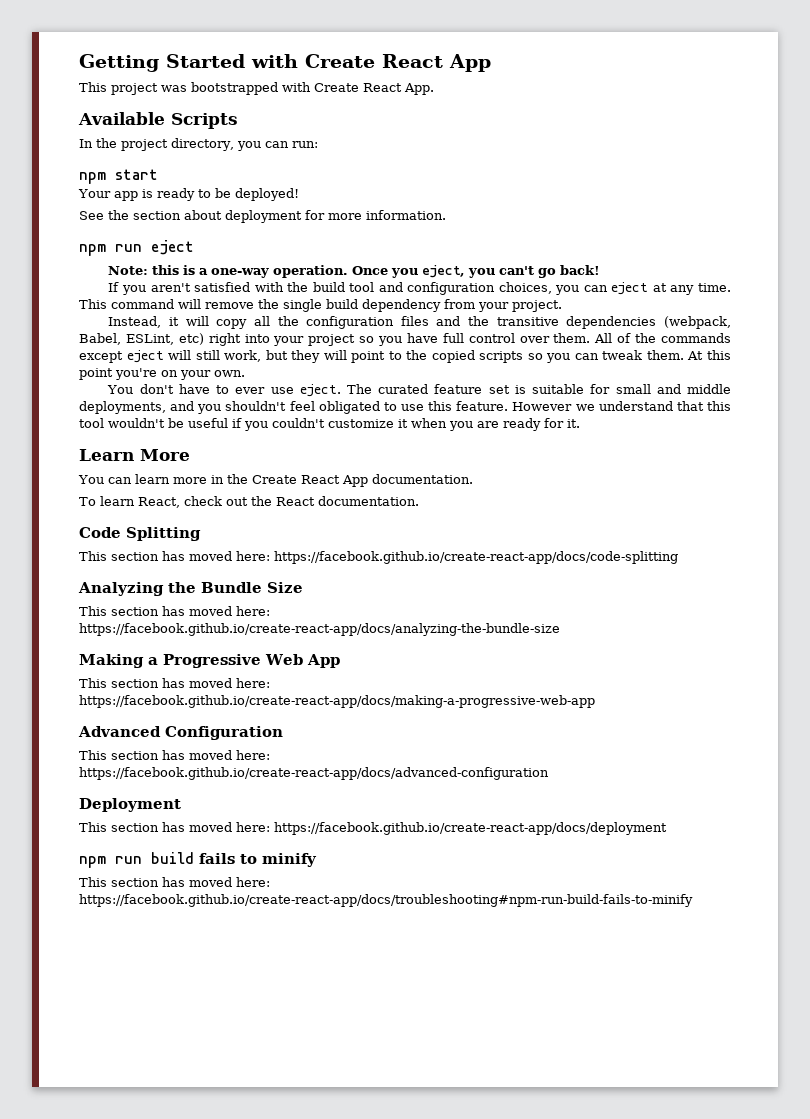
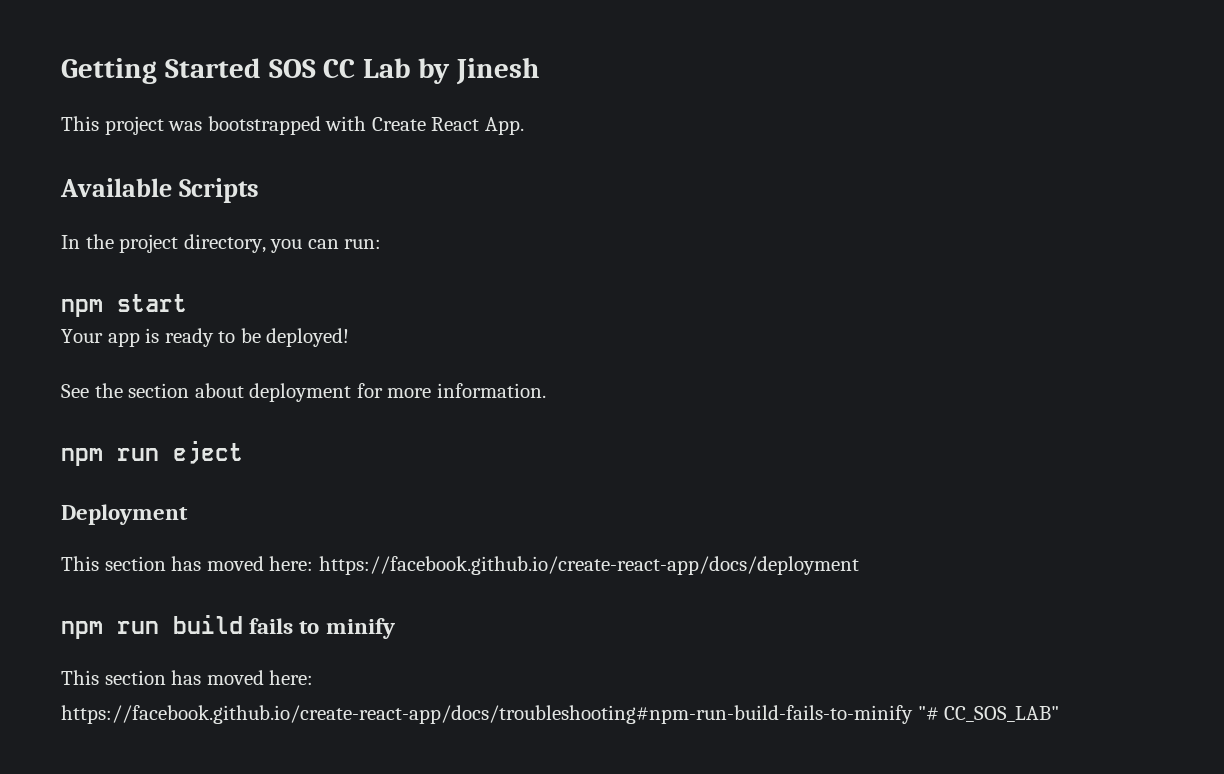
- Getting Started with Create React App
+ Getting Started SOS CC Lab by Jinesh
- Note: this is a one-way operation. Once you eject, you can't go back!
- If you aren't satisfied with the build tool and configuration choices, you can eject at any time. This command will remove the single build dependency from your project.
- Instead, it will copy all the configuration files and the transitive dependencies (webpack, Babel, ESLint, etc) right into your project so you have full control over them. All of the commands except eject will still work, but they will point to the copied scripts so you can tweak them. At this point you're on your own.
- You don't have to ever use eject. The curated feature set is suitable for small and middle deployments, and you shouldn't feel obligated to use this feature. However we understand that this tool wouldn't be useful if you couldn't customize it when you are ready for it.
- Learn More
- You can learn more in the Create React App documentation.
- To learn React, check out the React documentation.
- Code Splitting
- This section has moved here: https://facebook.github.io/create-react-app/docs/code-splitting
- Analyzing the Bundle Size
- This section has moved here: https://facebook.github.io/create-react-app/docs/analyzing-the-bundle-size
- Making a Progressive Web App
- This section has moved here: https://facebook.github.io/create-react-app/docs/making-a-progressive-web-app
- Advanced Configuration
- This section has moved here: https://facebook.github.io/create-react-app/docs/advanced-configuration
- This section has moved here: https://facebook.github.io/create-react-app/docs/troubleshooting#npm-run-build-fails-to-minify
+ This section has moved here: https://facebook.github.io/create-react-app/docs/troubleshooting#npm-run-build-fails-to-minify "# CC_SOS_LAB"

